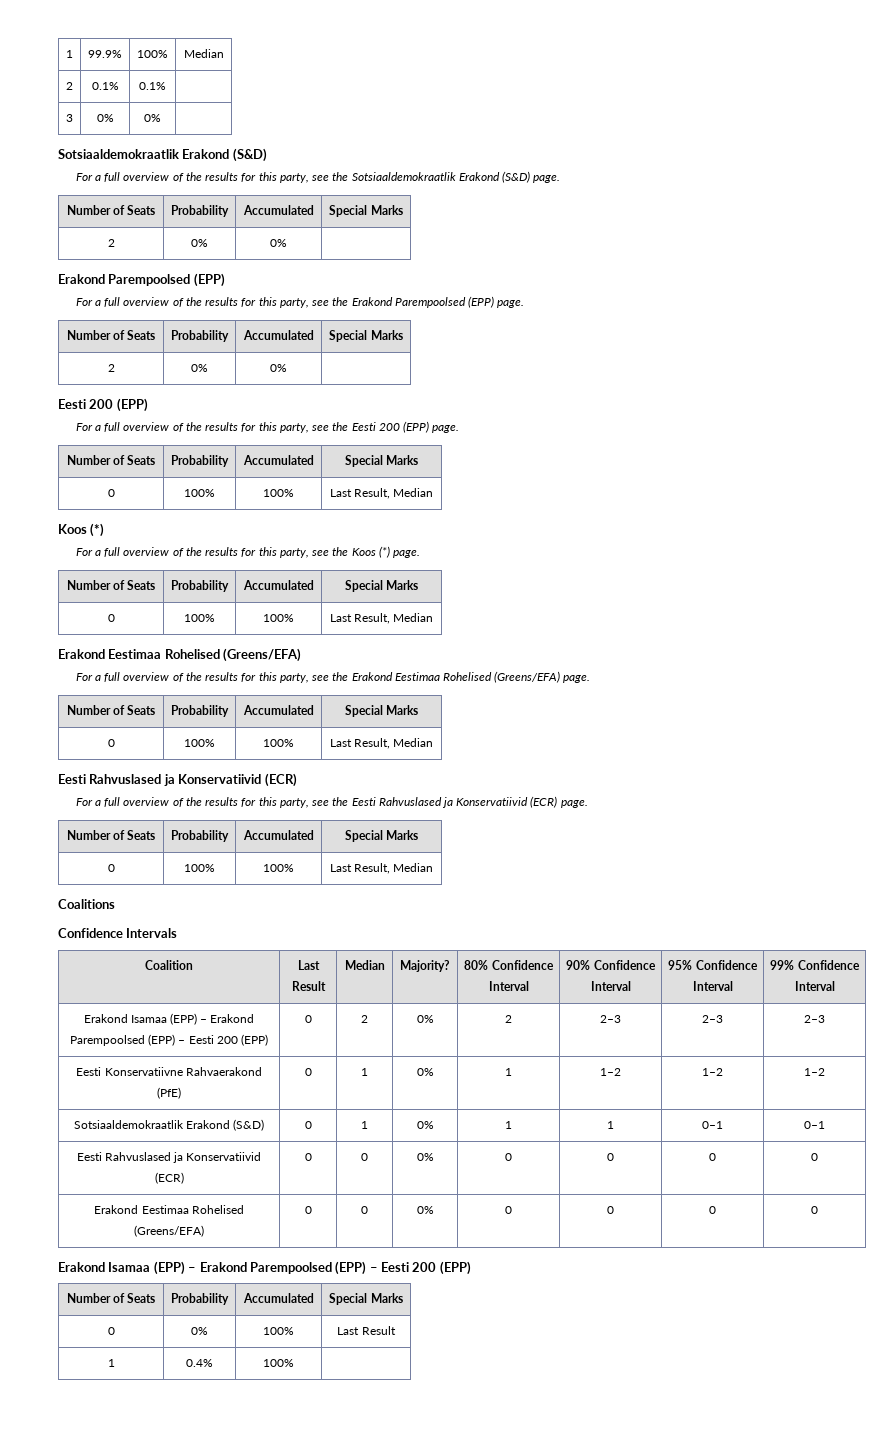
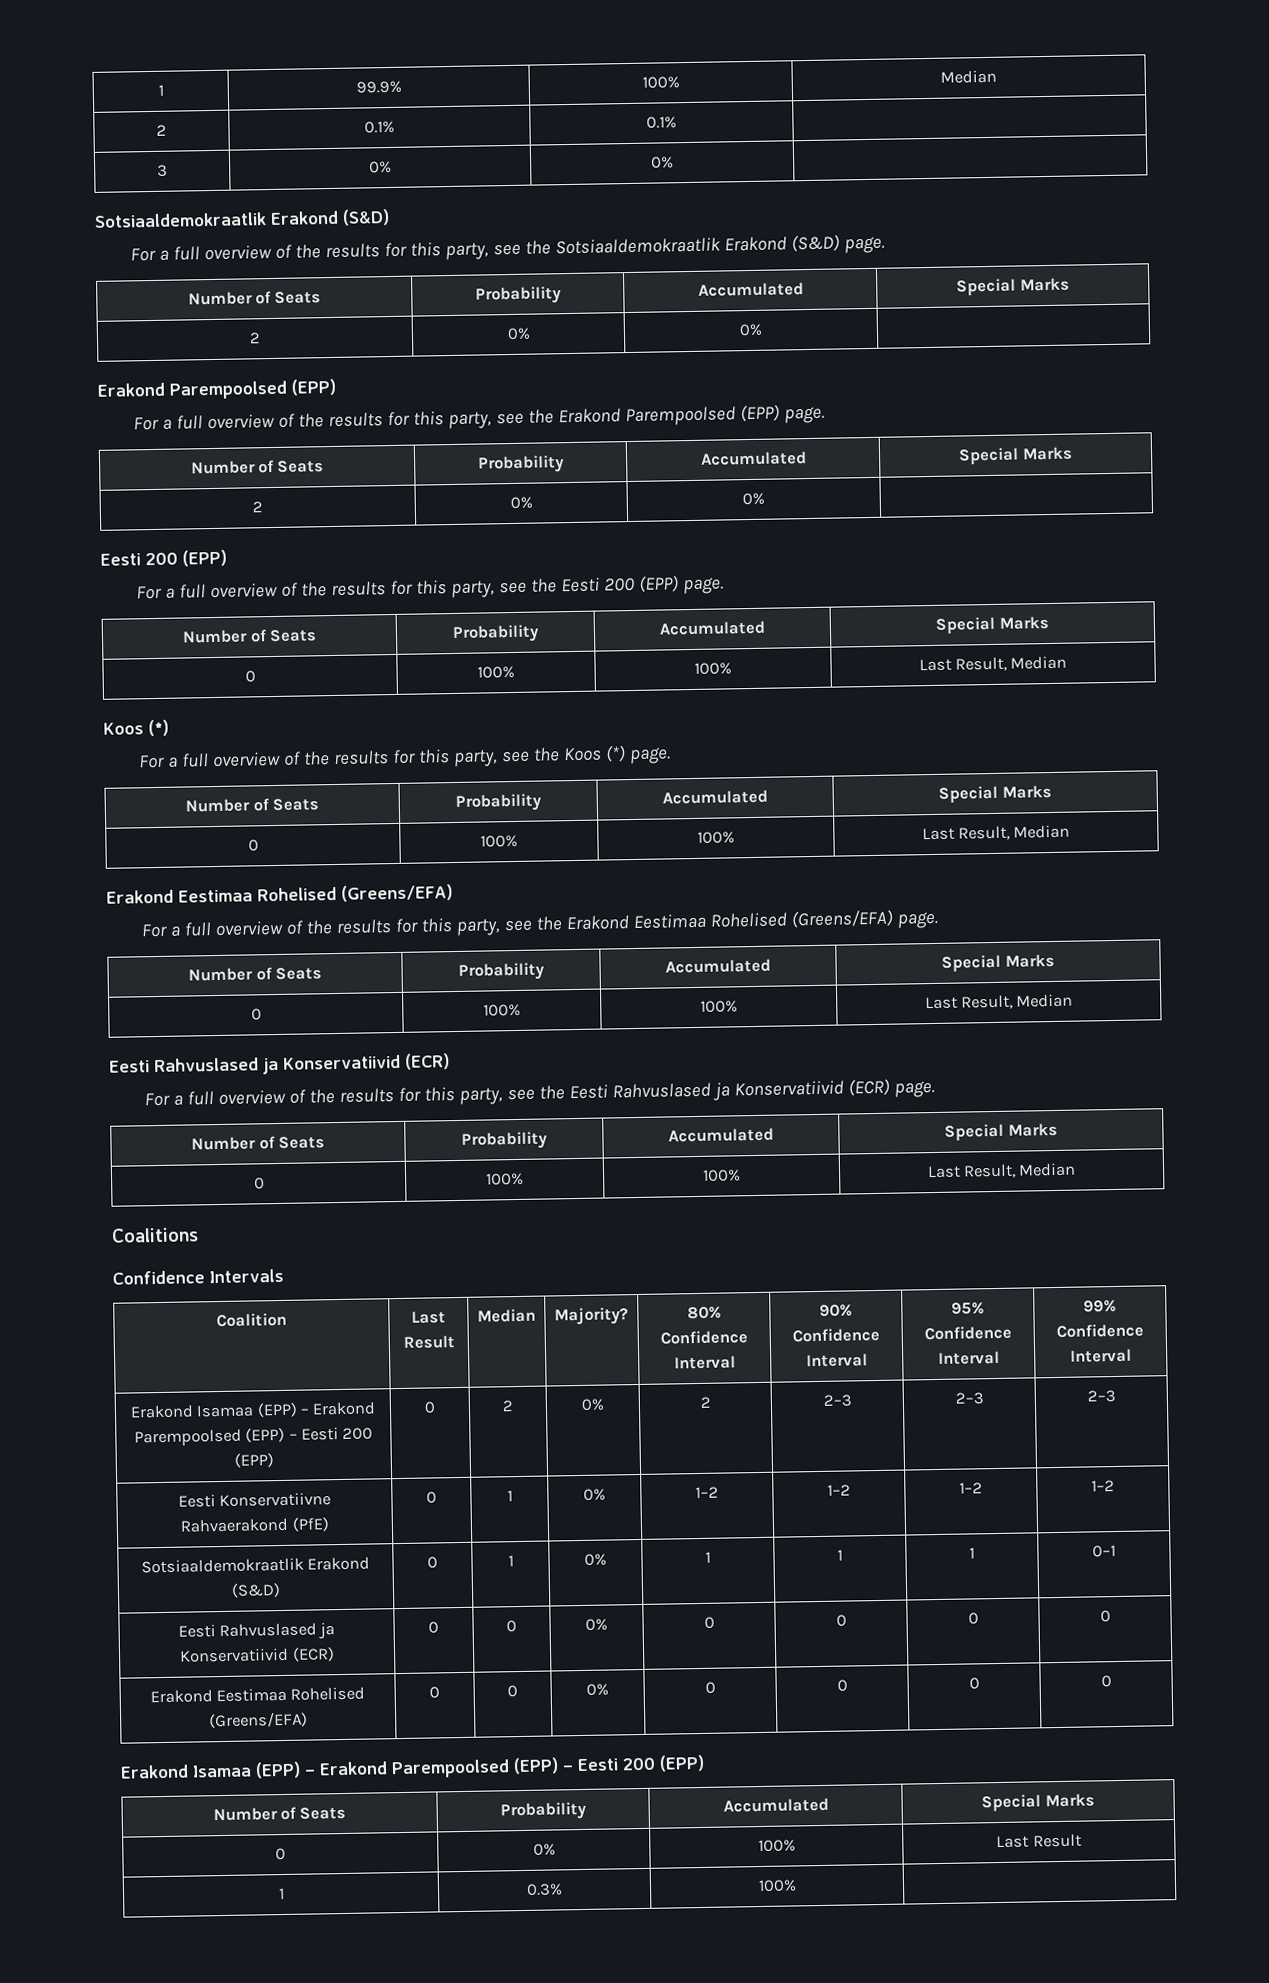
- Eesti Konservatiivne Rahvaerakond (PfE) | 0 | 1 | 0% | 1 | 1–2 | 1–2 | 1–2
+ Eesti Konservatiivne Rahvaerakond (PfE) | 0 | 1 | 0% | 1–2 | 1–2 | 1–2 | 1–2
- Sotsiaaldemokraatlik Erakond (S&D) | 0 | 1 | 0% | 1 | 1 | 0–1 | 0–1
+ Sotsiaaldemokraatlik Erakond (S&D) | 0 | 1 | 0% | 1 | 1 | 1 | 0–1
- 1 | 0.4% | 100% |
+ 1 | 0.3% | 100% |

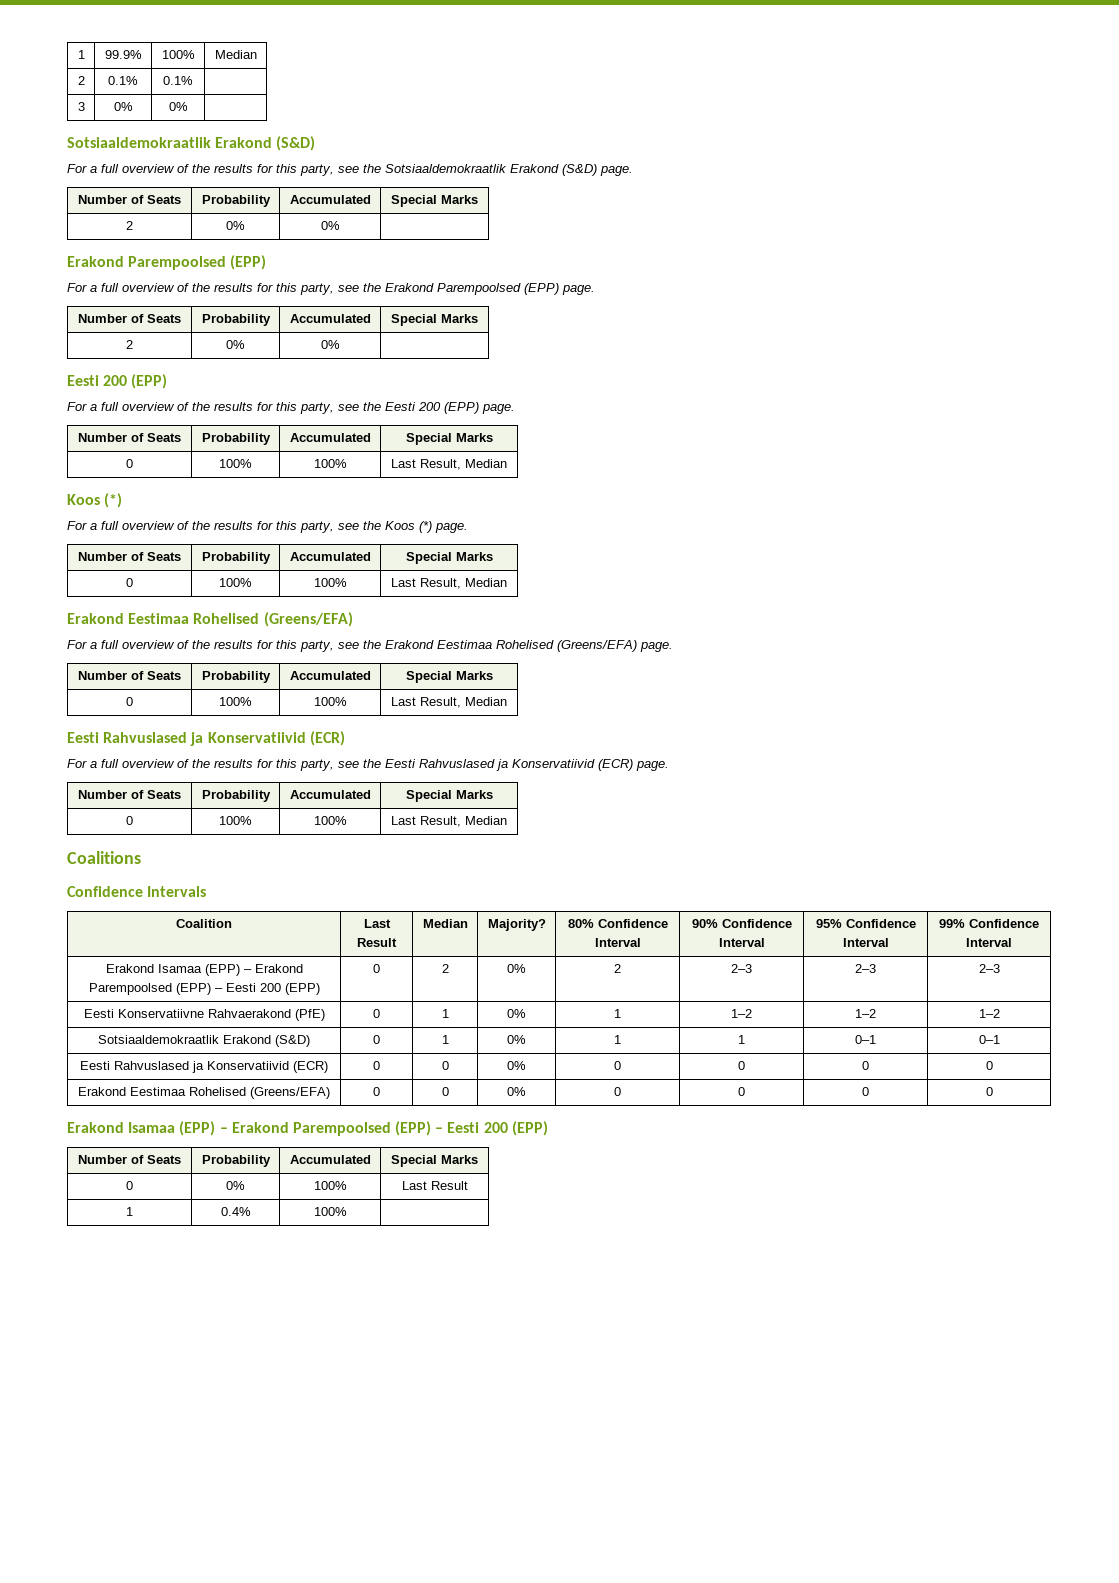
- Eesti Konservatiivne Rahvaerakond (PfE) | 0 | 1 | 0% | 1–2 | 1–2 | 1–2 | 1–2
+ Eesti Konservatiivne Rahvaerakond (PfE) | 0 | 1 | 0% | 1 | 1–2 | 1–2 | 1–2
- Sotsiaaldemokraatlik Erakond (S&D) | 0 | 1 | 0% | 1 | 1 | 1 | 0–1
+ Sotsiaaldemokraatlik Erakond (S&D) | 0 | 1 | 0% | 1 | 1 | 0–1 | 0–1
- 1 | 0.3% | 100% |
+ 1 | 0.4% | 100% |

